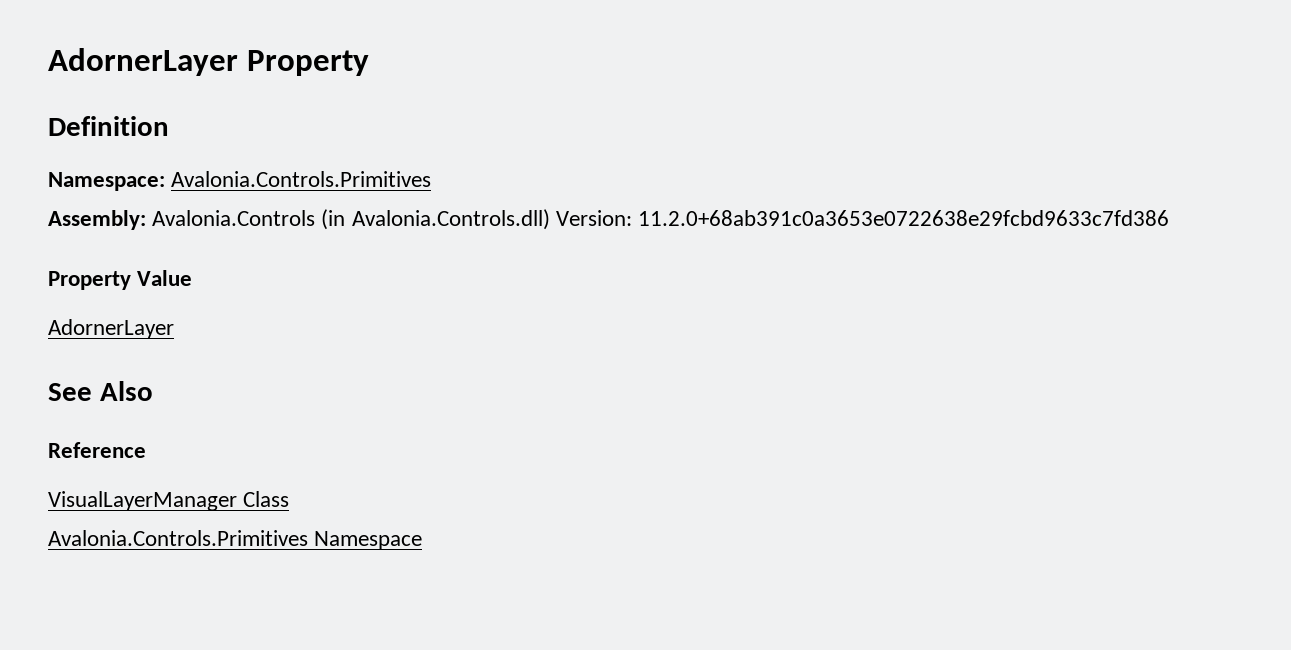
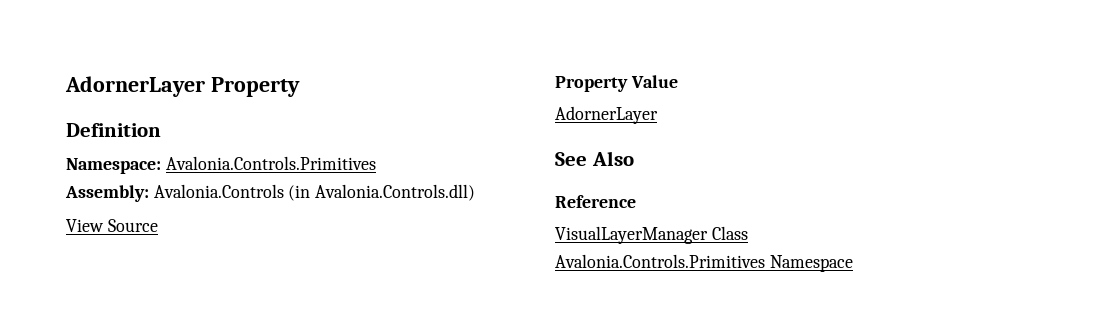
- Assembly: Avalonia.Controls (in Avalonia.Controls.dll) Version: 11.2.0+68ab391c0a3653e0722638e29fcbd9633c7fd386
+ Assembly: Avalonia.Controls (in Avalonia.Controls.dll)
+ View Source

